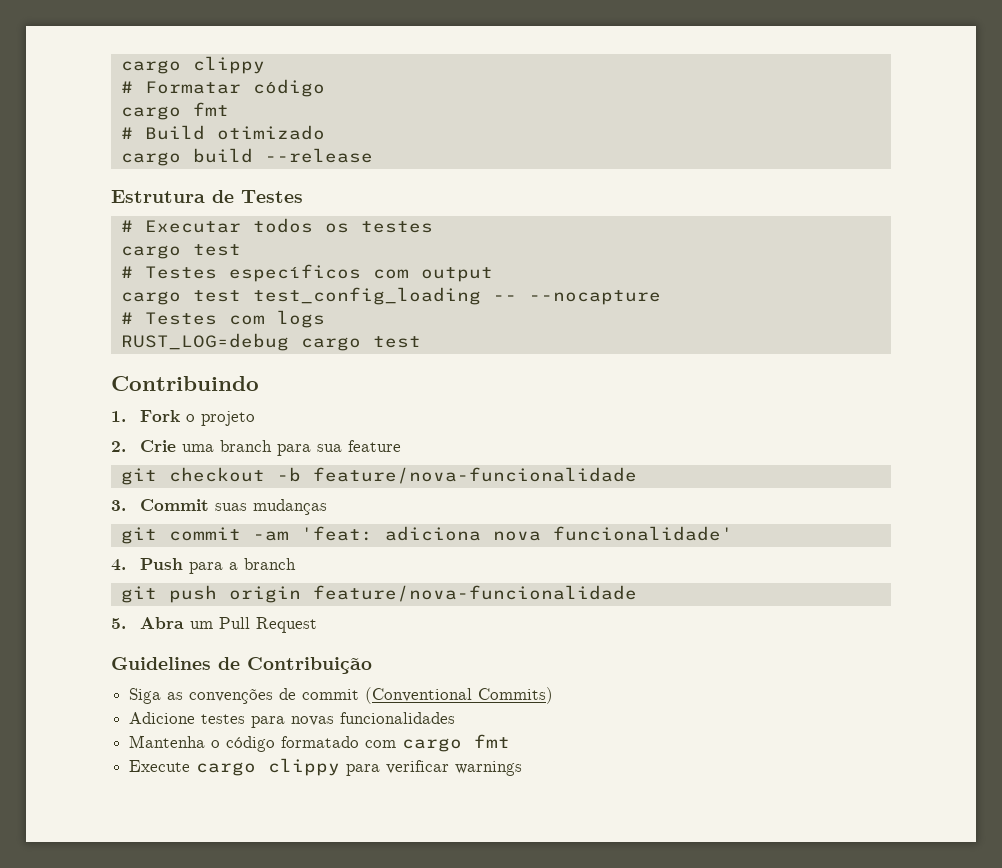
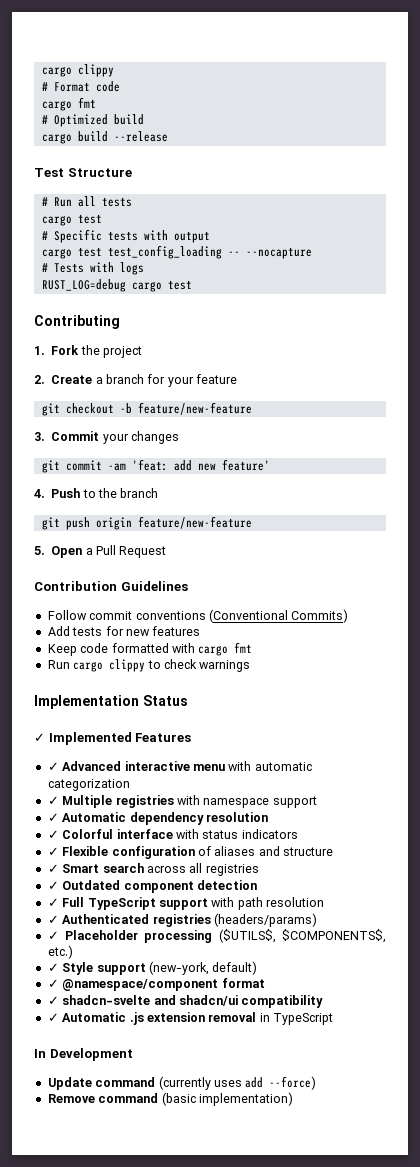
- # Formatar código
+ # Format code
- # Build otimizado
+ # Optimized build
- Estrutura de Testes
- # Executar todos os testes
+ Test Structure
+ # Run all tests
- # Testes específicos com output
+ # Specific tests with output
- # Testes com logs
+ # Tests with logs
- Contribuindo
+ Contributing
- 1. Fork o projeto
+ 1. Fork the project
- 2. Crie uma branch para sua feature
+ 2. Create a branch for your feature
- git checkout -b feature/nova-funcionalidade
+ git checkout -b feature/new-feature
- 3. Commit suas mudanças
+ 3. Commit your changes
- git commit -am 'feat: adiciona nova funcionalidade'
+ git commit -am 'feat: add new feature'
- 4. Push para a branch
+ 4. Push to the branch
- git push origin feature/nova-funcionalidade
+ git push origin feature/new-feature
- 5. Abra um Pull Request
+ 5. Open a Pull Request
- Guidelines de Contribuição
- Siga as convenções de commit (Conventional Commits)
- Adicione testes para novas funcionalidades
- Mantenha o código formatado com cargo fmt
- Execute cargo clippy para verificar warnings
+ Contribution Guidelines
+ Follow commit conventions (Conventional Commits)
+ Add tests for new features
+ Keep code formatted with cargo fmt
+ Run cargo clippy to check warnings
+ Implementation Status
+ ✓ Implemented Features
+ ✓ Advanced interactive menu with automatic categorization
+ ✓ Multiple registries with namespace support
+ ✓ Automatic dependency resolution
+ ✓ Colorful interface with status indicators
+ ✓ Flexible configuration of aliases and structure
+ ✓ Smart search across all registries
+ ✓ Outdated component detection
+ ✓ Full TypeScript support with path resolution
+ ✓ Authenticated registries (headers/params)
+ ✓ Placeholder processing ($UTILS$, $COMPONENTS$, etc.)
+ ✓ Style support (new-york, default)
+ ✓ @namespace/component format
+ ✓ shadcn-svelte and shadcn/ui compatibility
+ ✓ Automatic .js extension removal in TypeScript
+ In Development
+ Update command (currently uses add --force)
+ Remove command (basic implementation)

